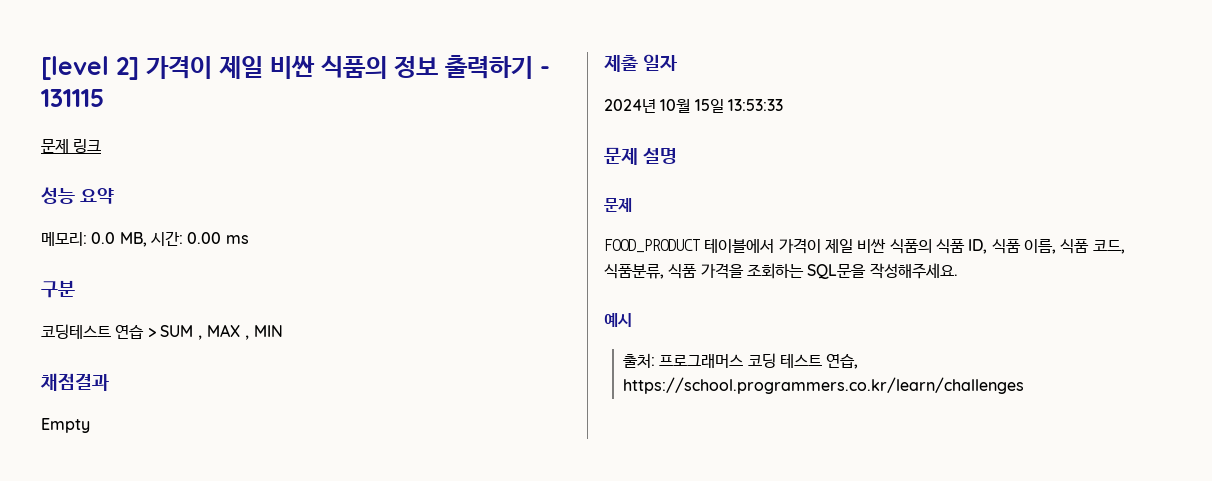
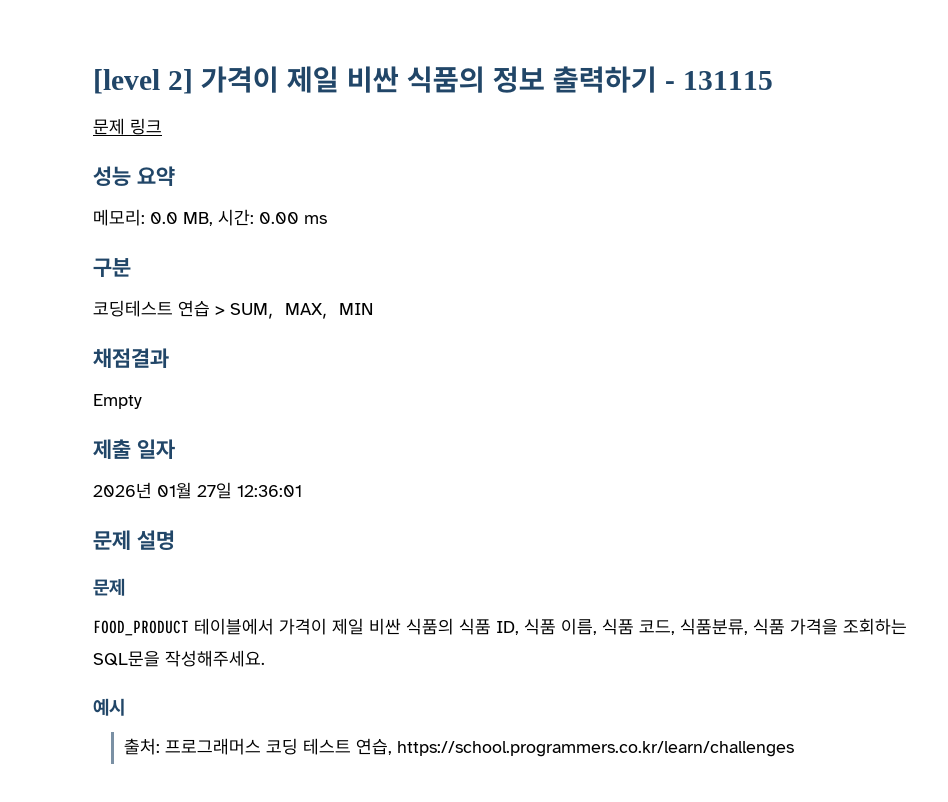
- 2024년 10월 15일 13:53:33
+ 2026년 01월 27일 12:36:01

